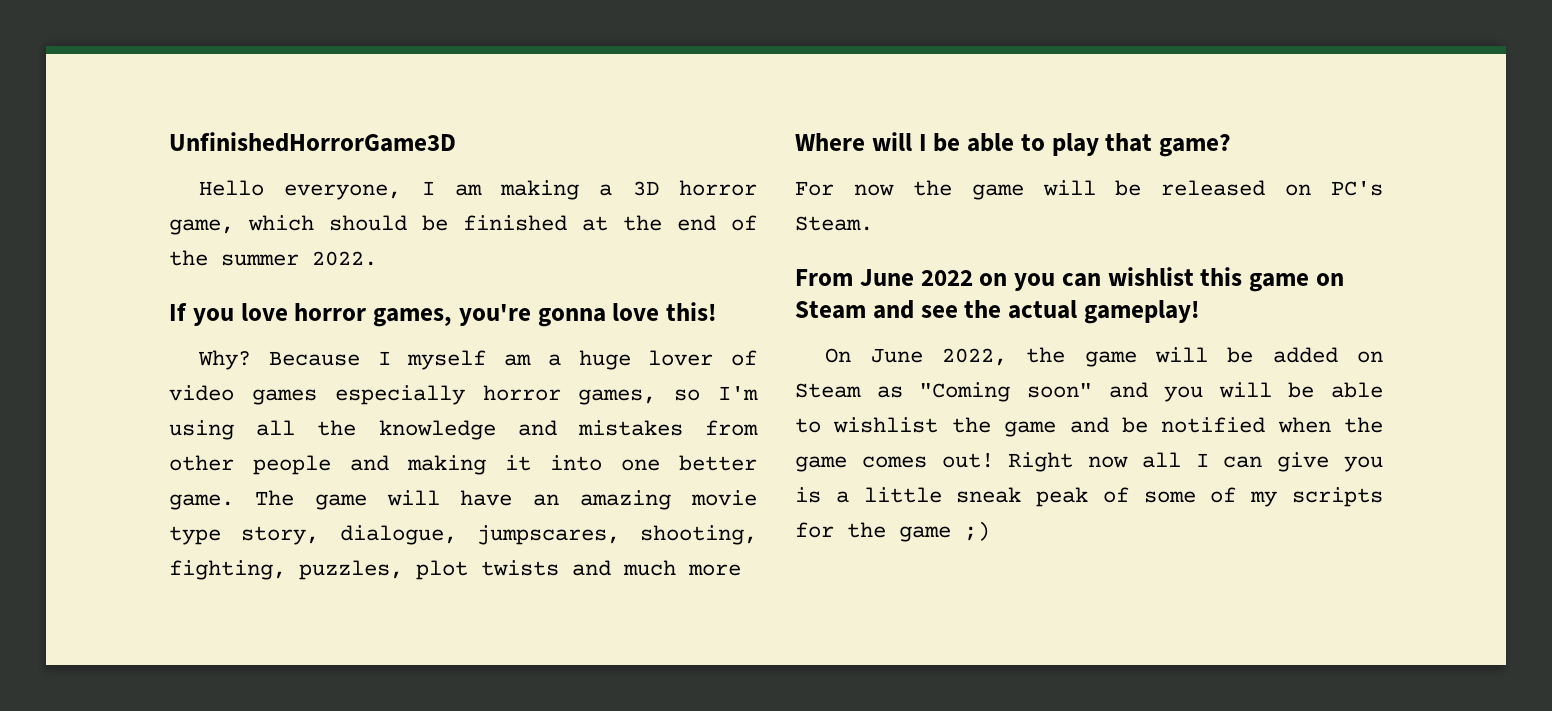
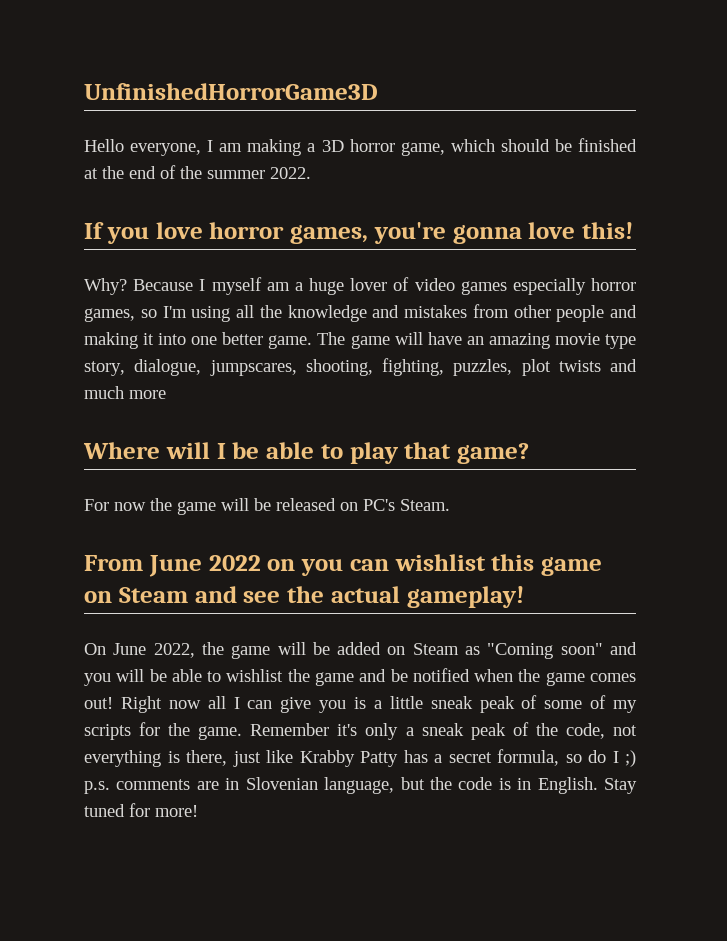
- Right now all I can give you is a little sneak peak of some of my scripts for the game ;)
+ Right now all I can give you is a little sneak peak of some of my scripts for the game. Remember it's only a sneak peak of the code, not everything is there, just like Krabby Patty has a secret formula, so do I ;) p.s. comments are in Slovenian language, but the code is in English. Stay tuned for more!

